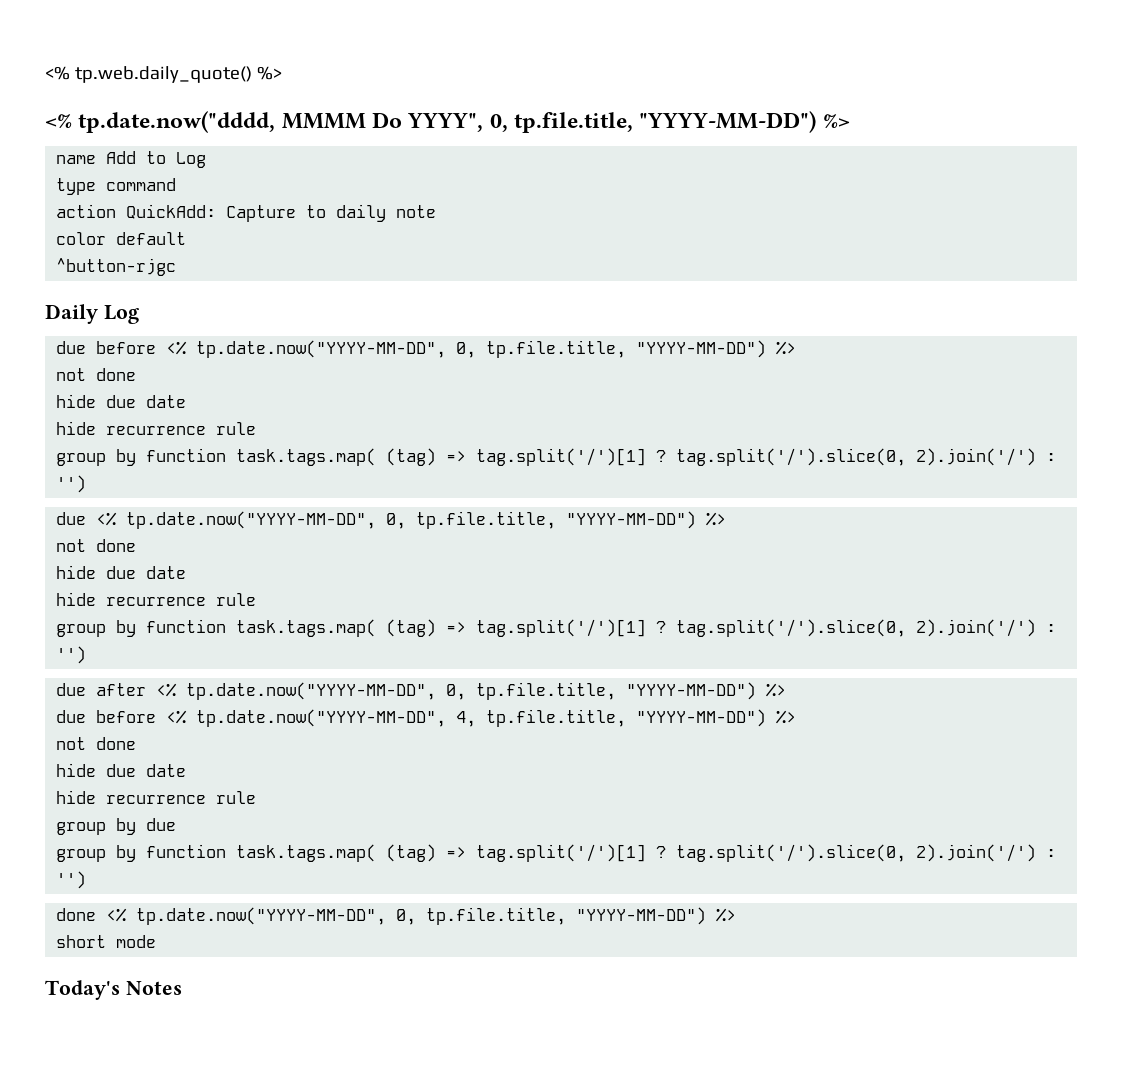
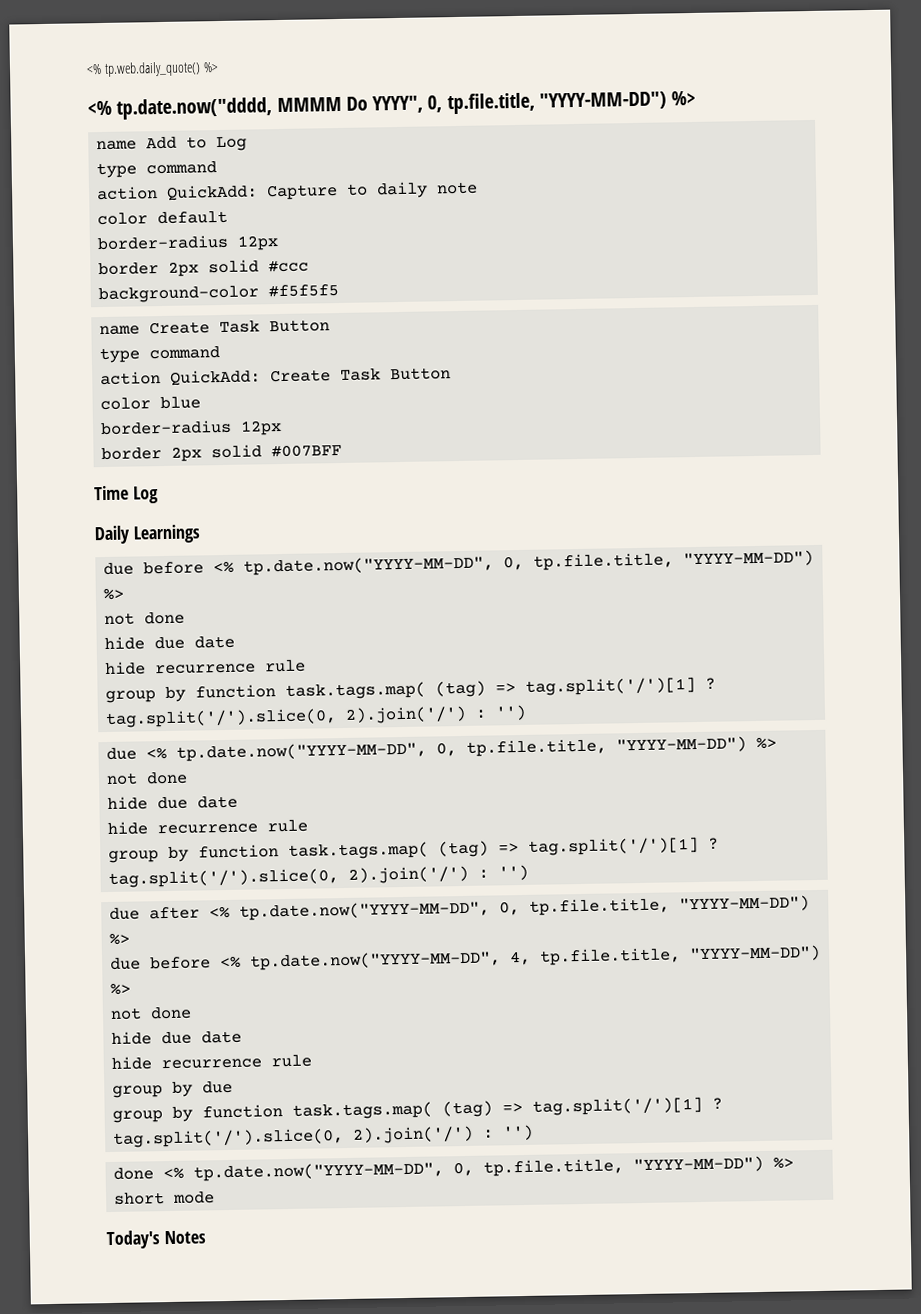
  color default
- ^button-rjgc
+ border-radius 12px
+ border 2px solid #ccc
+ background-color #f5f5f5
+ name Create Task Button
+ type command
+ action QuickAdd: Create Task Button
+ color blue
+ border-radius 12px
+ border 2px solid #007BFF
+ Time Log
- Daily Log
+ Daily Learnings

